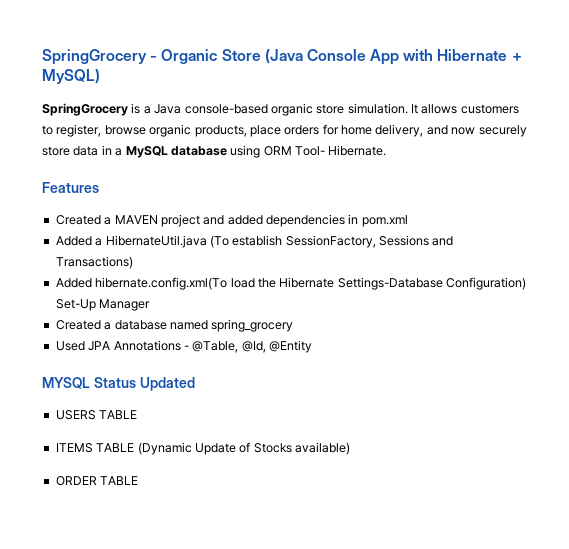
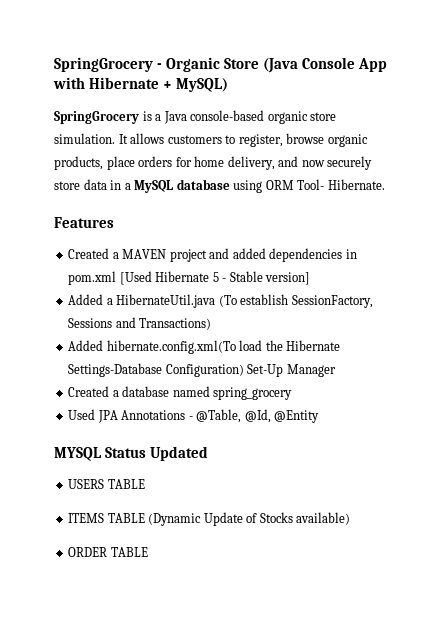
- Created a MAVEN project and added dependencies in pom.xml
+ Created a MAVEN project and added dependencies in pom.xml [Used Hibernate 5 - Stable version]

